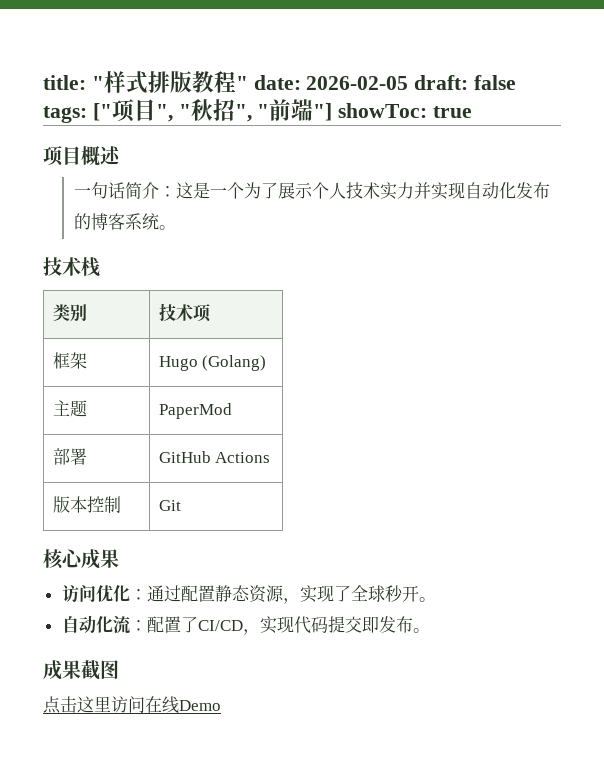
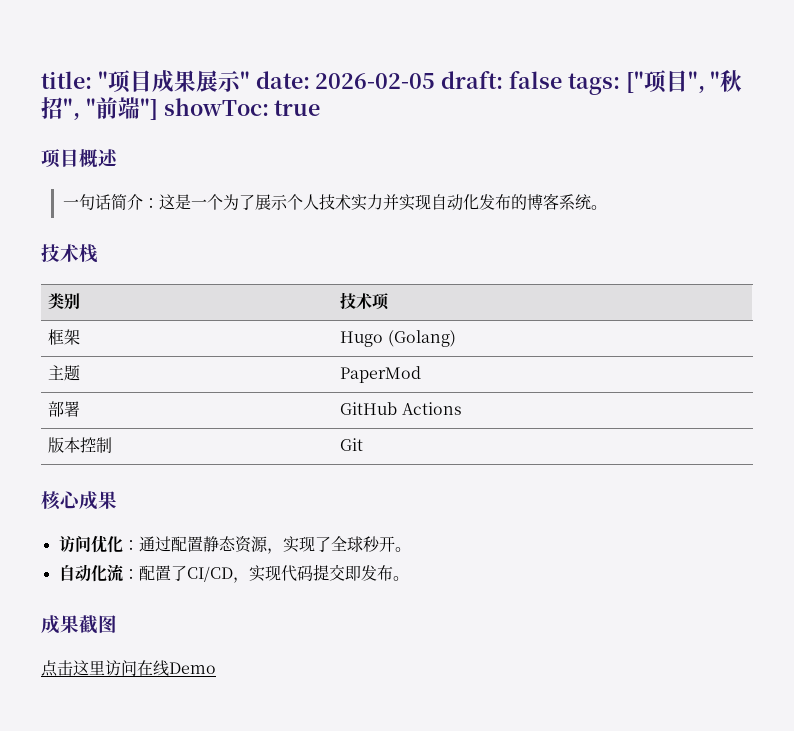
- title: "样式排版教程" date: 2026-02-05 draft: false tags: ["项目", "秋招", "前端"] showToc: true
+ title: "项目成果展示" date: 2026-02-05 draft: false tags: ["项目", "秋招", "前端"] showToc: true

